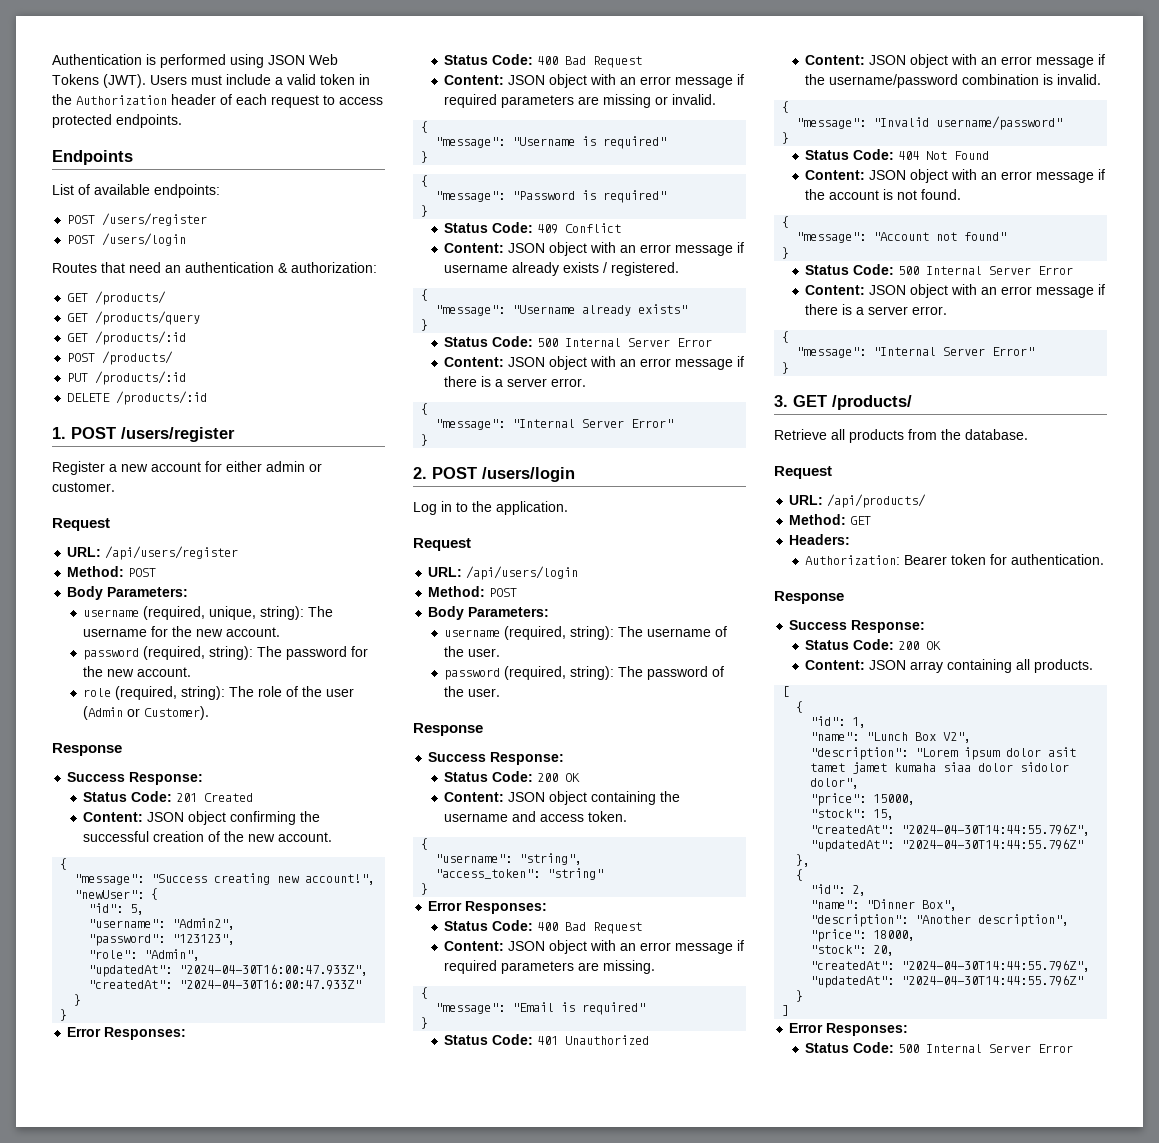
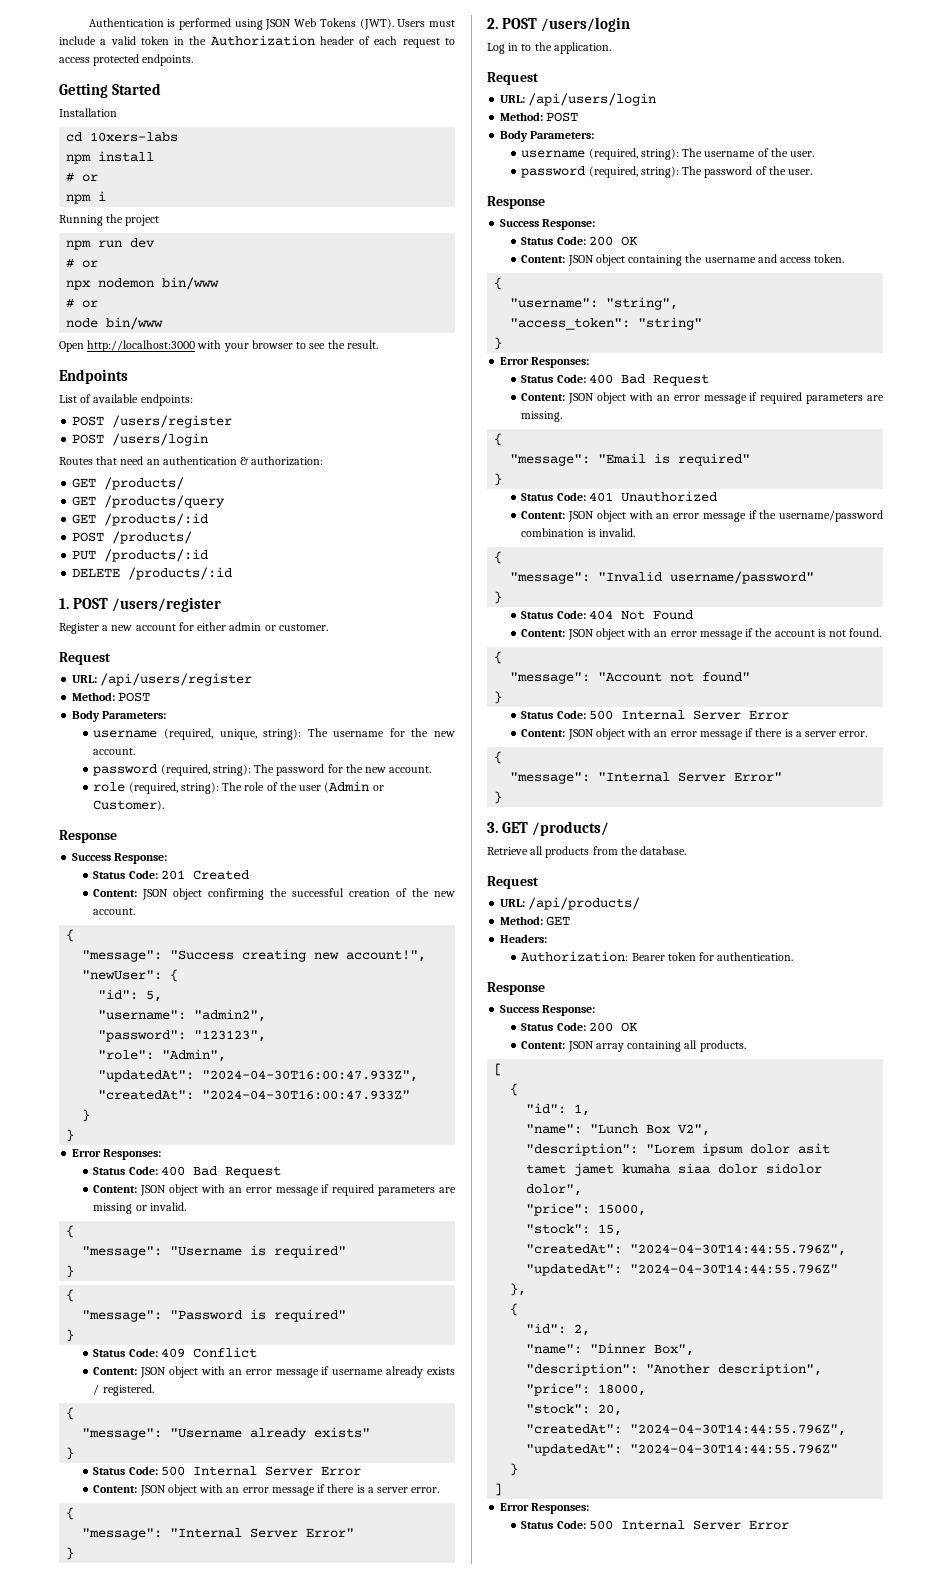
+ Getting Started
+ Installation
+ cd 10xers-labs
+ npm install
+ # or
+ npm i
+ Running the project
+ npm run dev
+ # or
+ npx nodemon bin/www
+ # or
+ node bin/www
+ Open http://localhost:3000 with your browser to see the result.
- "username": "Admin2",
+ "username": "admin2",

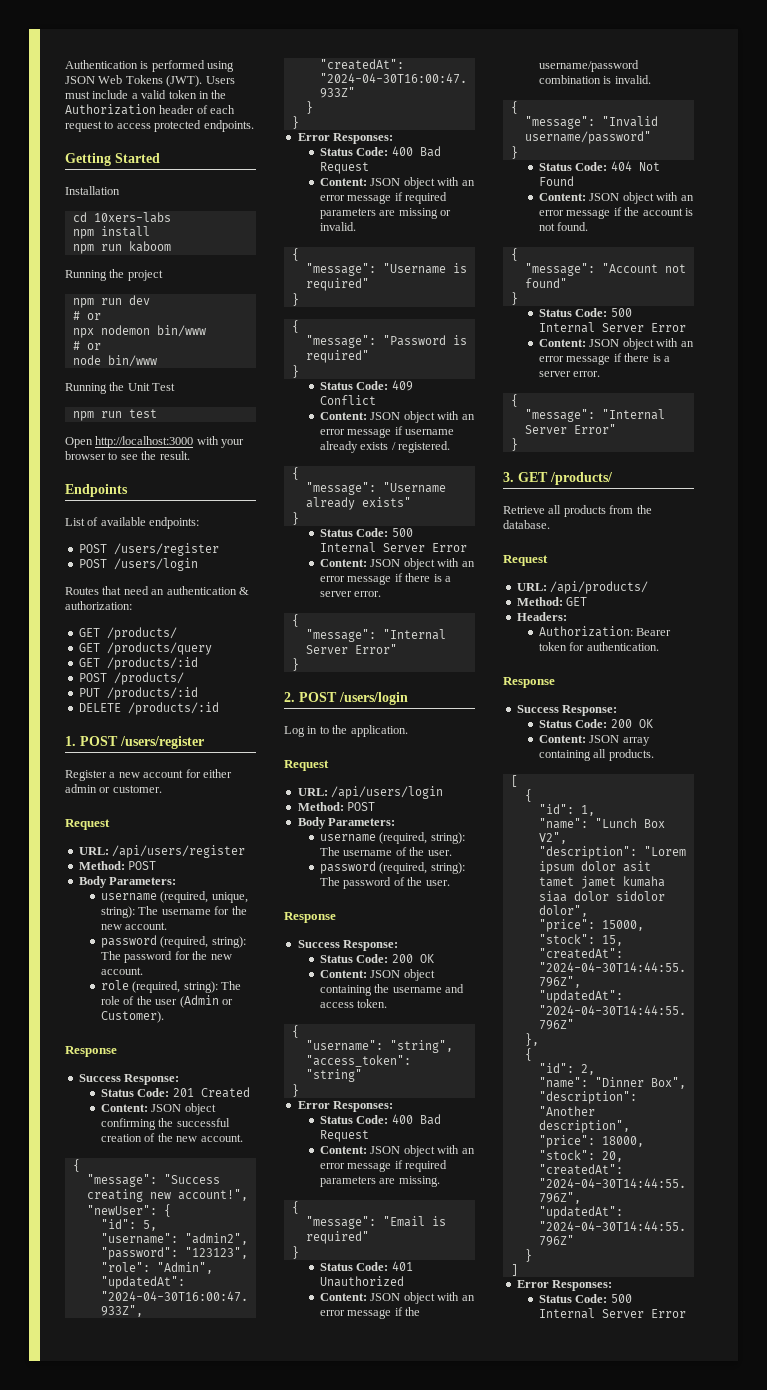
  npm install
- # or
- npm i
+ npm run kaboom
+ Running the Unit Test
+ npm run test

